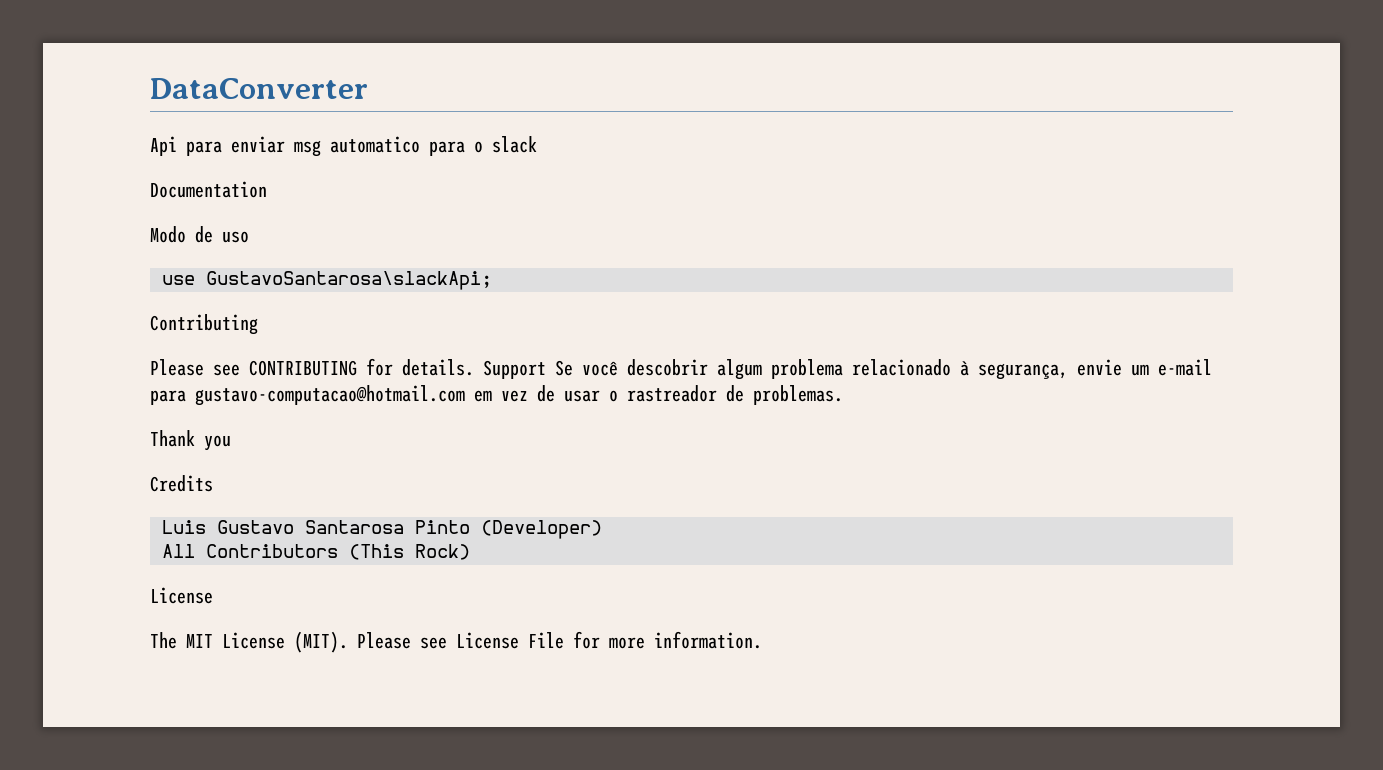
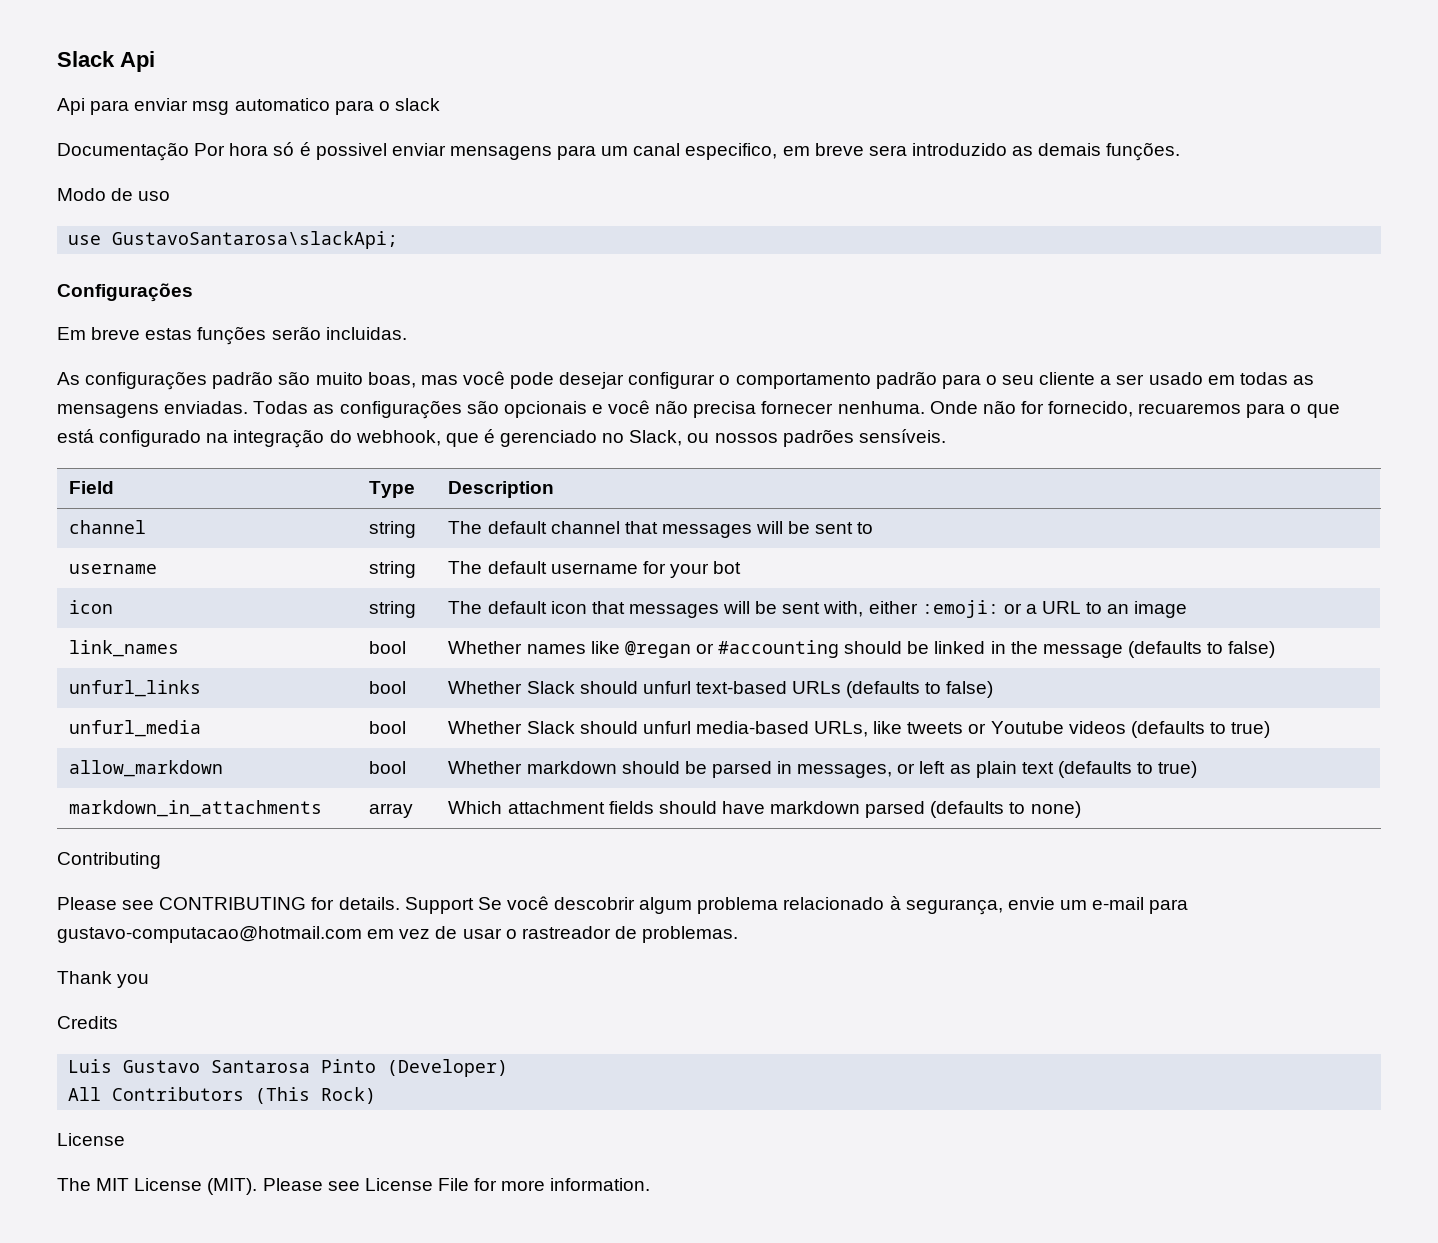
- DataConverter
+ Slack Api
- Documentation
+ Documentação Por hora só é possivel enviar mensagens para um canal especifico, em breve sera introduzido as demais funções.
+ Configurações
+ Em breve estas funções serão incluidas.
+ As configurações padrão são muito boas, mas você pode desejar configurar o comportamento padrão para o seu cliente a ser usado em todas as mensagens enviadas. Todas as configurações são opcionais e você não precisa fornecer nenhuma. Onde não for fornecido, recuaremos para o que está configurado na integração do webhook, que é gerenciado no Slack, ou nossos padrões sensíveis.
+ Field | Type | Description
+ channel | string | The default channel that messages will be sent to
+ username | string | The default username for your bot
+ icon | string | The default icon that messages will be sent with, either :emoji: or a URL to an image
+ link_names | bool | Whether names like @regan or #accounting should be linked in the message (defaults to false)
+ unfurl_links | bool | Whether Slack should unfurl text-based URLs (defaults to false)
+ unfurl_media | bool | Whether Slack should unfurl media-based URLs, like tweets or Youtube videos (defaults to true)
+ allow_markdown | bool | Whether markdown should be parsed in messages, or left as plain text (defaults to true)
+ markdown_in_attachments | array | Which attachment fields should have markdown parsed (defaults to none)

